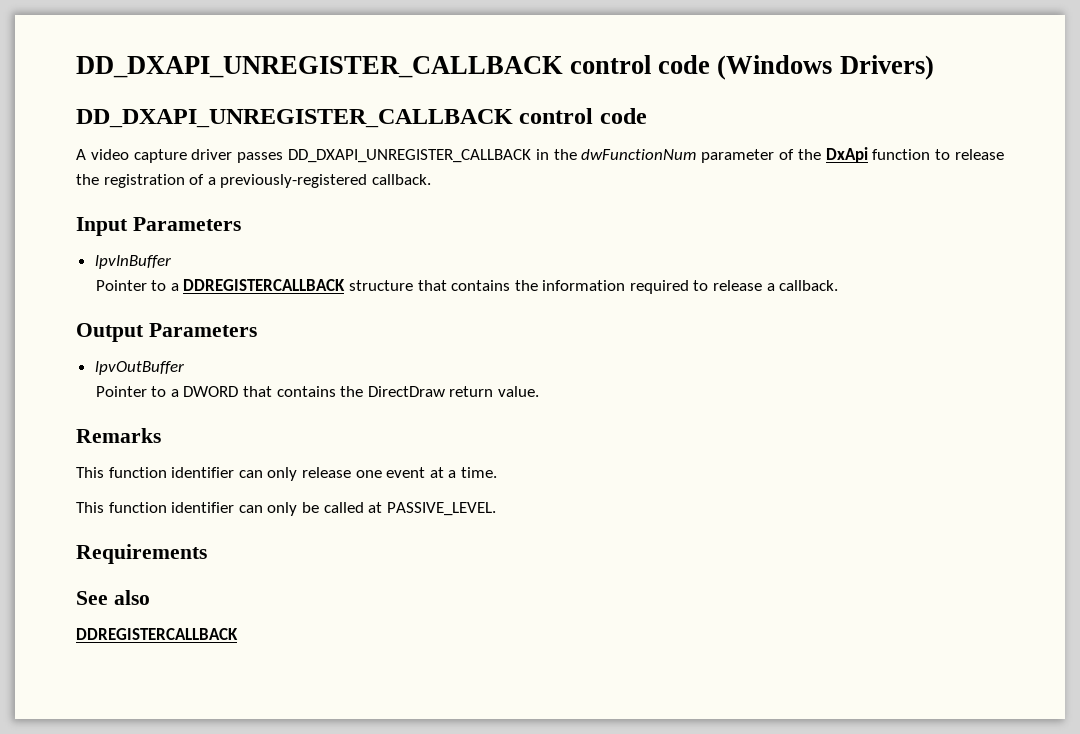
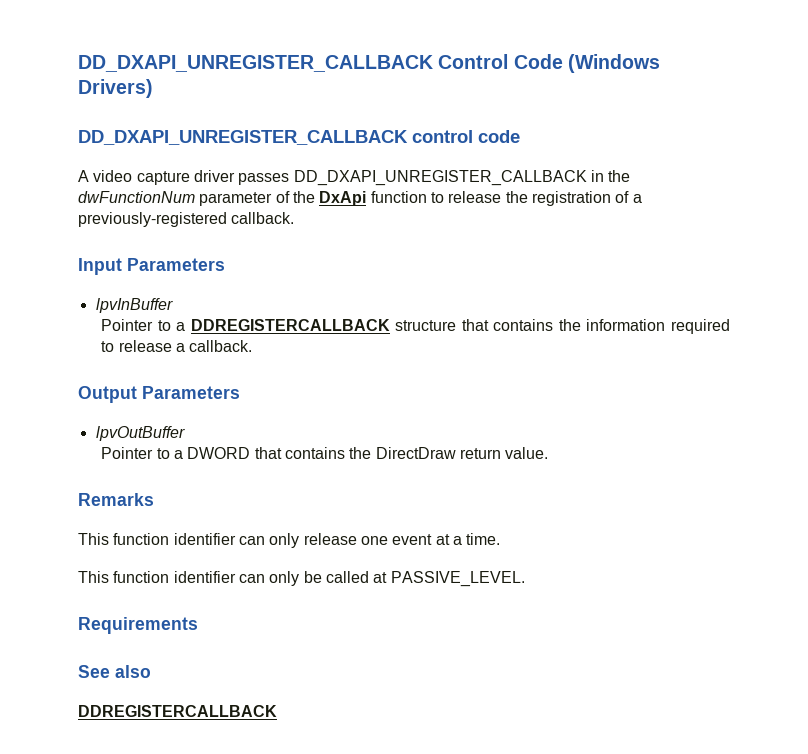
- DD_DXAPI_UNREGISTER_CALLBACK control code (Windows Drivers)
+ DD_DXAPI_UNREGISTER_CALLBACK Control Code (Windows Drivers)

